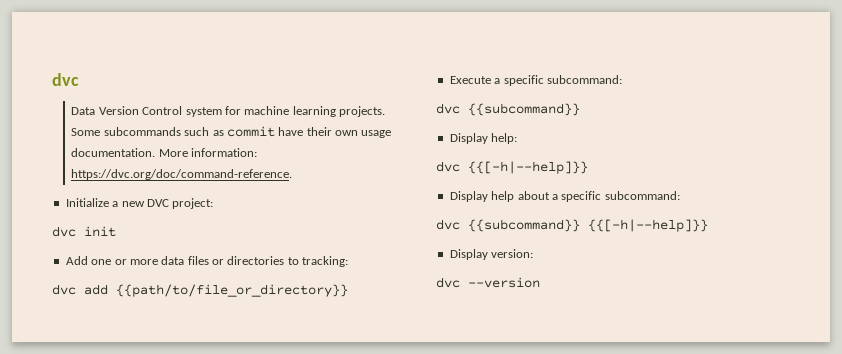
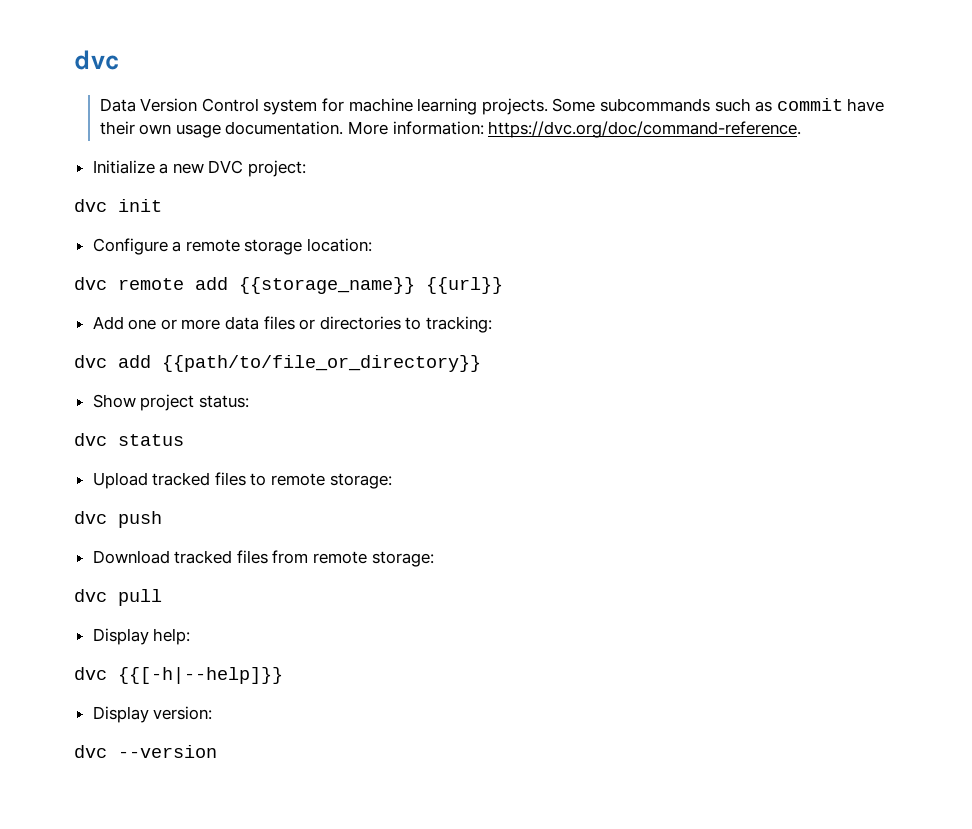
+ Configure a remote storage location:
+ dvc remote add {{storage_name}} {{url}}
- Execute a specific subcommand:
- dvc {{subcommand}}
+ Show project status:
+ dvc status
+ Upload tracked files to remote storage:
+ dvc push
+ Download tracked files from remote storage:
+ dvc pull
  Display help:
  dvc {{[-h|--help]}}
- Display help about a specific subcommand:
- dvc {{subcommand}} {{[-h|--help]}}

